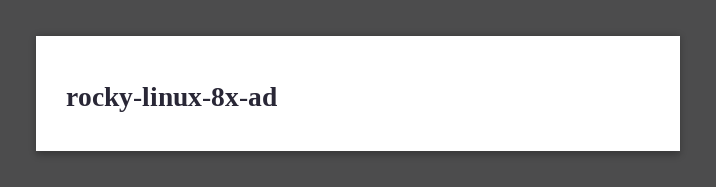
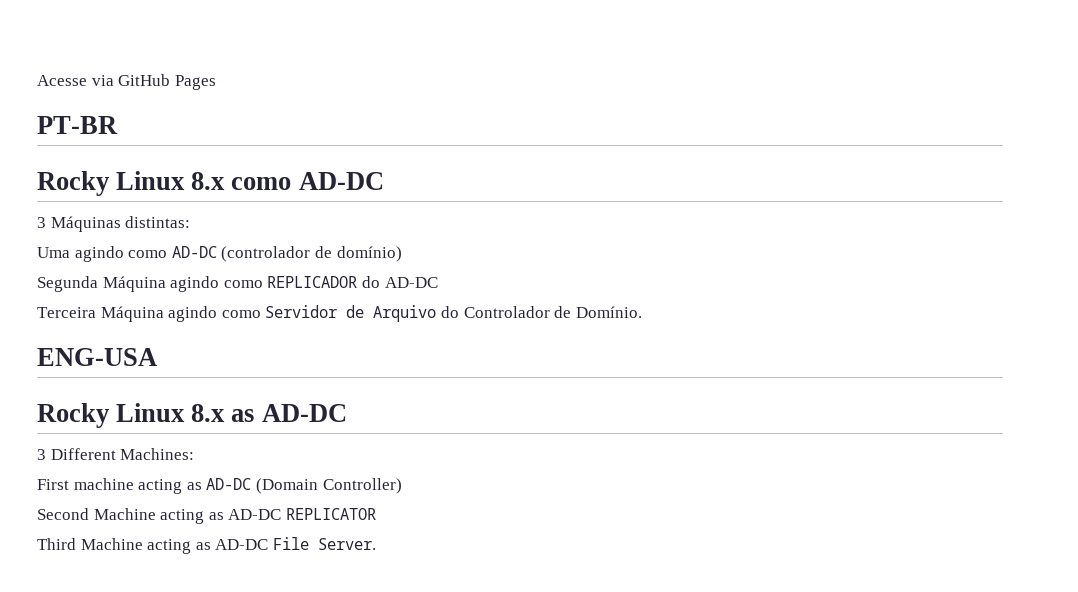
- rocky-linux-8x-ad
+ Acesse via GitHub Pages
+ PT-BR
+ Rocky Linux 8.x como AD-DC
+ 3 Máquinas distintas:
+ Uma agindo como AD-DC (controlador de domínio)
+ Segunda Máquina agindo como REPLICADOR do AD-DC
+ Terceira Máquina agindo como Servidor de Arquivo do Controlador de Domínio.
+ ENG-USA
+ Rocky Linux 8.x as AD-DC
+ 3 Different Machines:
+ First machine acting as AD-DC (Domain Controller)
+ Second Machine acting as AD-DC REPLICATOR
+ Third Machine acting as AD-DC File Server.

